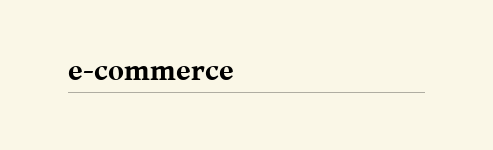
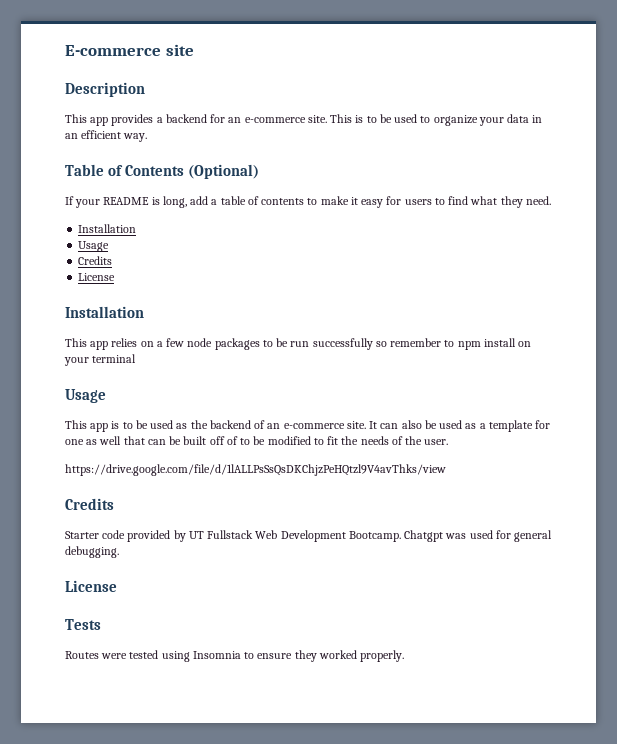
- e-commerce
+ E-commerce site
+ Description
+ This app provides a backend for an e-commerce site. This is to be used to organize your data in an efficient way.
+ Table of Contents (Optional)
+ If your README is long, add a table of contents to make it easy for users to find what they need.
+ Installation
+ Usage
+ Credits
+ License
+ Installation
+ This app relies on a few node packages to be run successfully so remember to npm install on your terminal
+ Usage
+ This app is to be used as the backend of an e-commerce site. It can also be used as a template for one as well that can be built off of to be modified to fit the needs of the user.
+ https://drive.google.com/file/d/1lALLPsSsQsDKChjzPeHQtzl9V4avThks/view
+ Credits
+ Starter code provided by UT Fullstack Web Development Bootcamp. Chatgpt was used for general debugging.
+ License
+ Tests
+ Routes were tested using Insomnia to ensure they worked properly.

